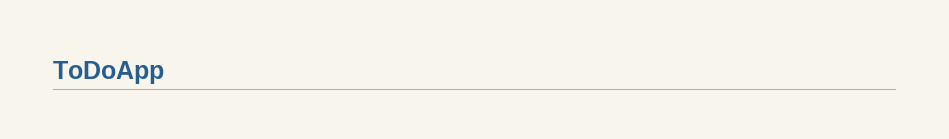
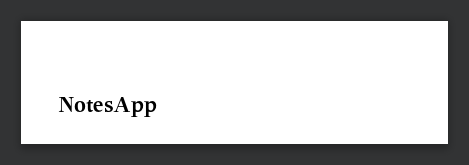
- ToDoApp
+ NotesApp

